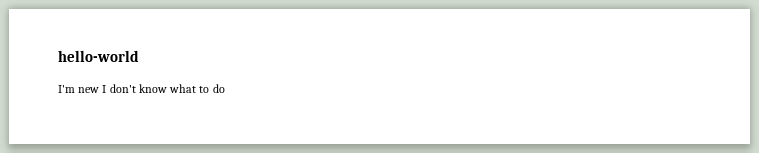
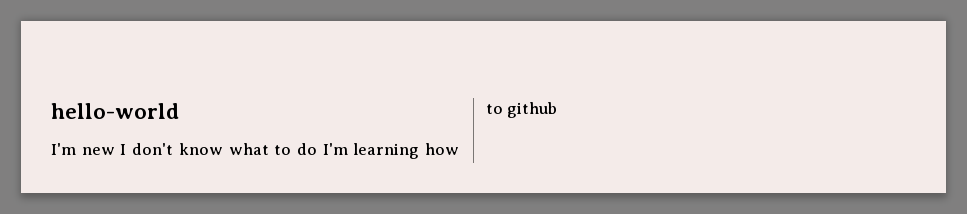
- I'm new I don't know what to do
+ I'm new I don't know what to do I'm learning how to github

